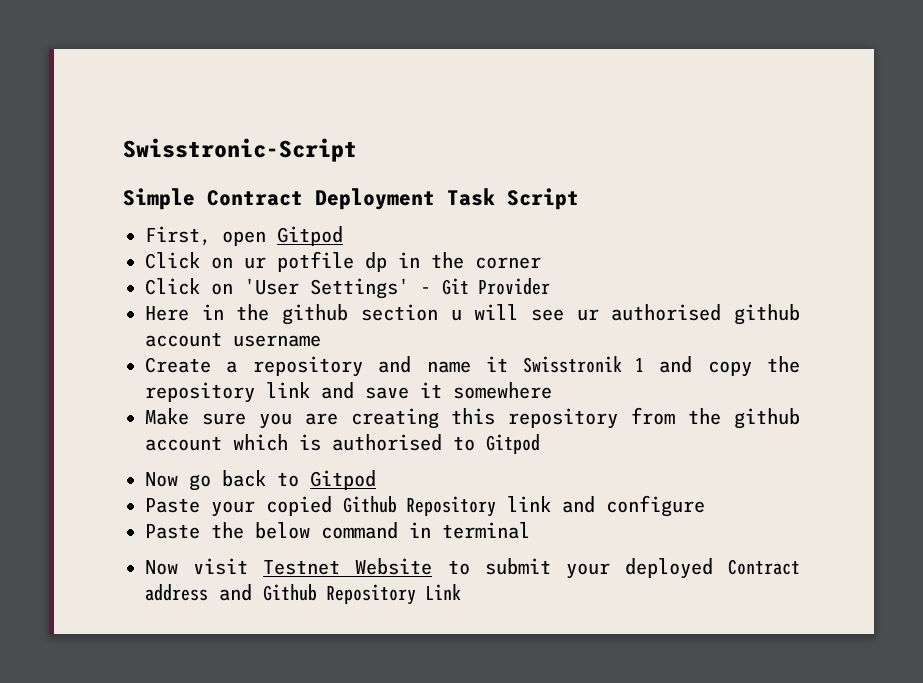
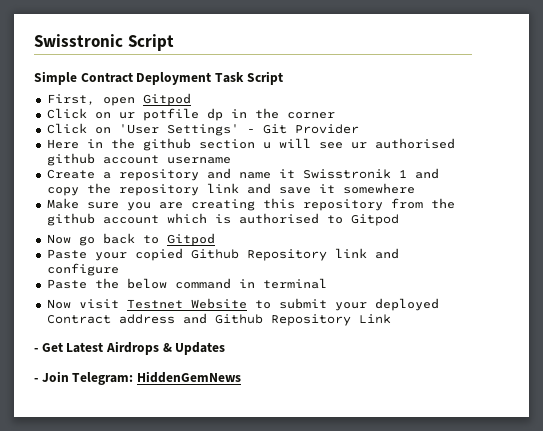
- Swisstronic-Script
+ Swisstronic Script
+ - Get Latest Airdrops & Updates
+ - Join Telegram: HiddenGemNews

